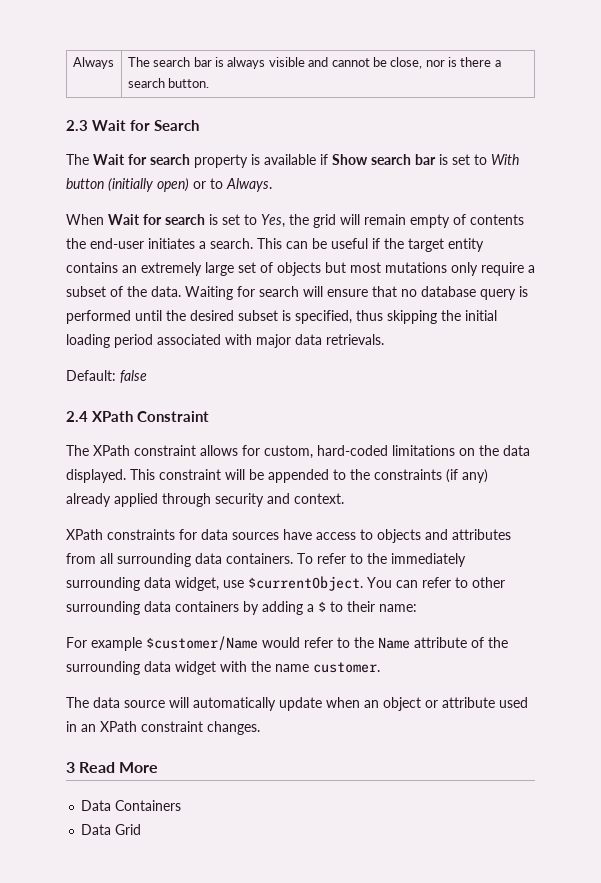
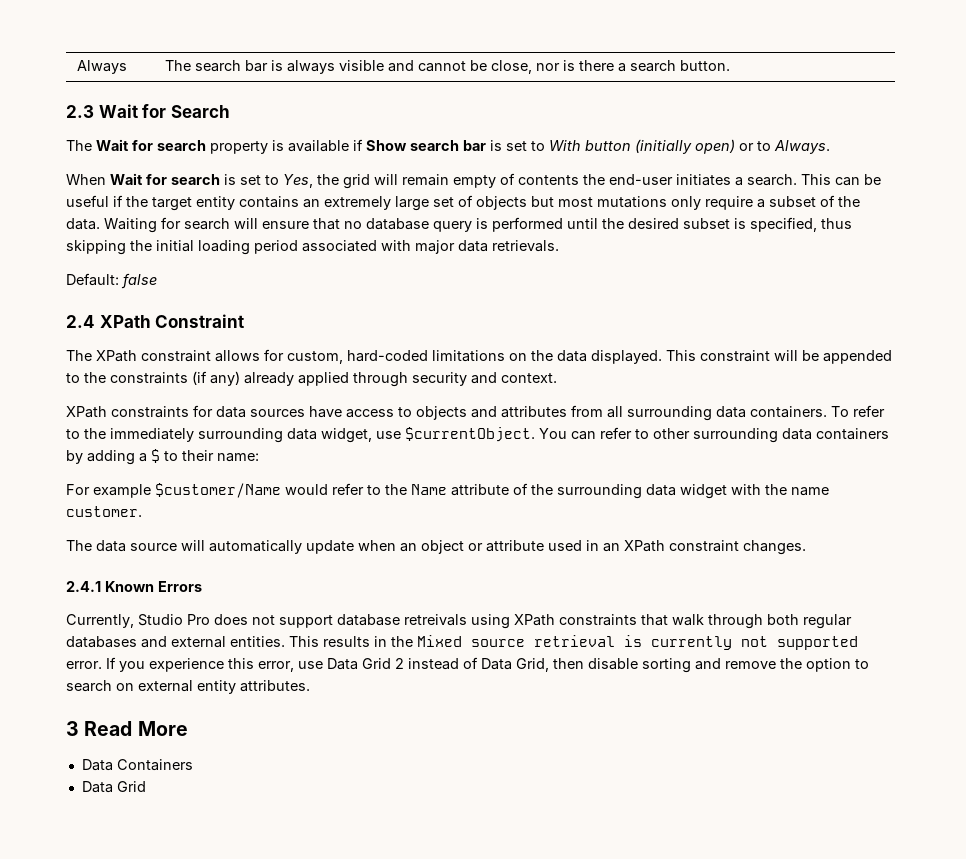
+ 2.4.1 Known Errors
+ Currently, Studio Pro does not support database retreivals using XPath constraints that walk through both regular databases and external entities. This results in the Mixed source retrieval is currently not supported error. If you experience this error, use Data Grid 2 instead of Data Grid, then disable sorting and remove the option to search on external entity attributes.

